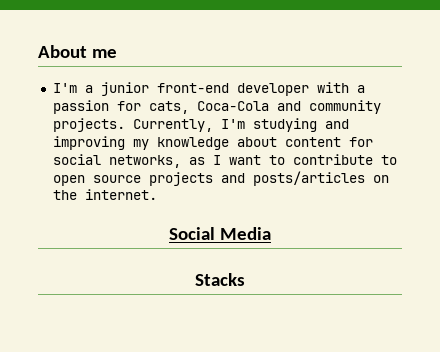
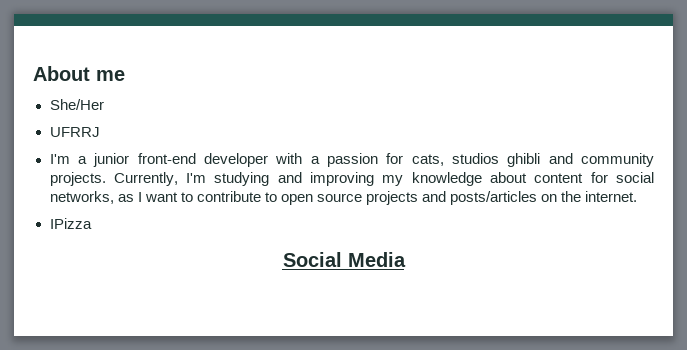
+ She/Her
+ UFRRJ
- I'm a junior front-end developer with a passion for cats, Coca-Cola and community projects.
+ I'm a junior front-end developer with a passion for cats, studios ghibli and community projects.
+ IPizza
- Stacks

